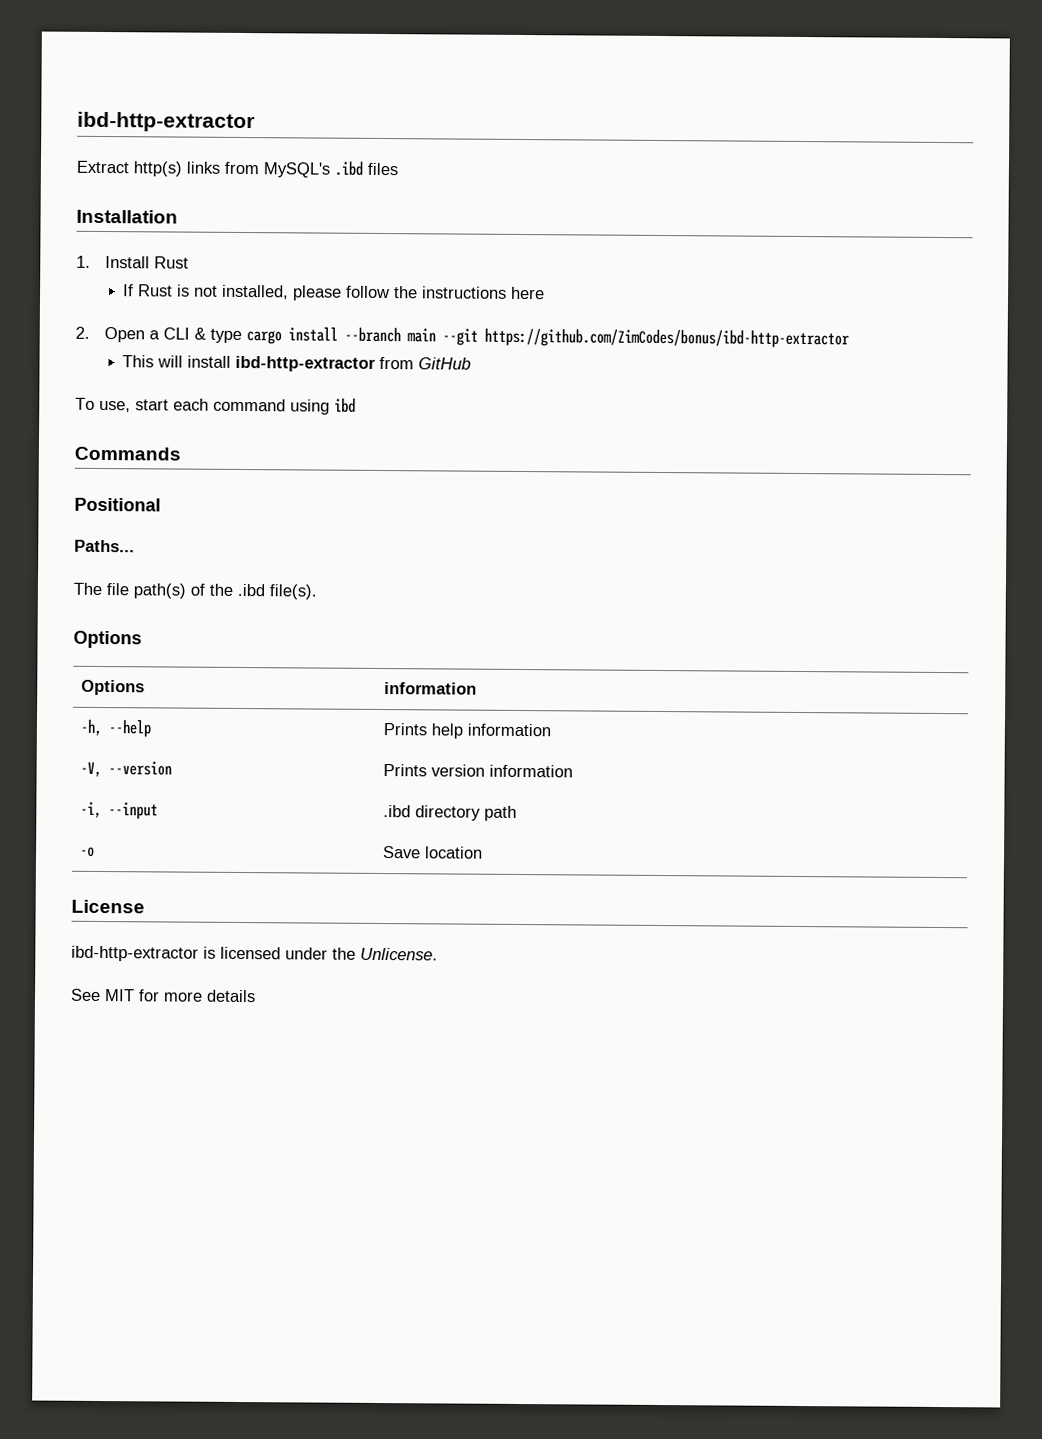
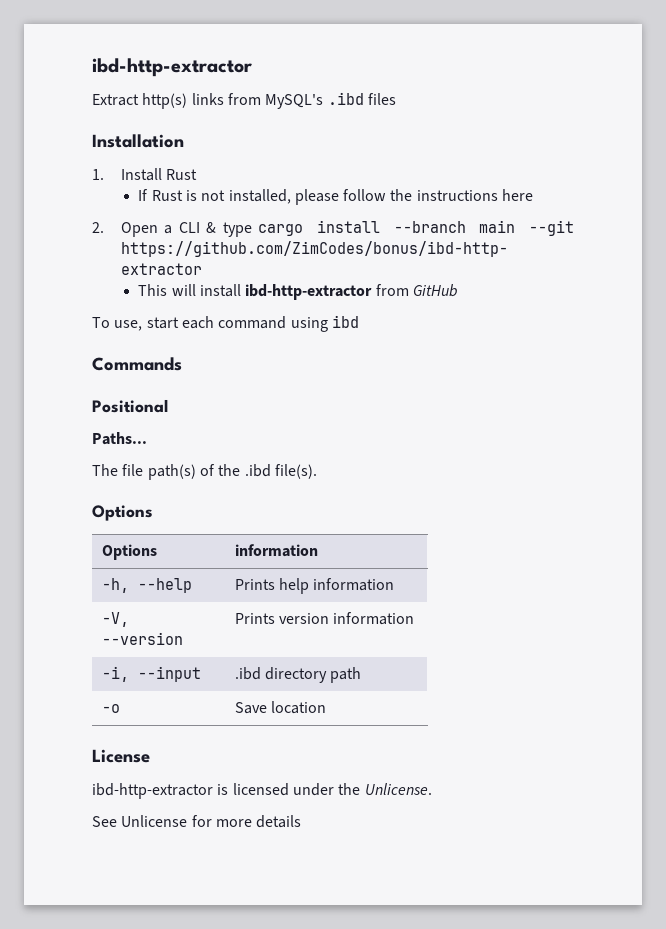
- See MIT for more details
+ See Unlicense for more details

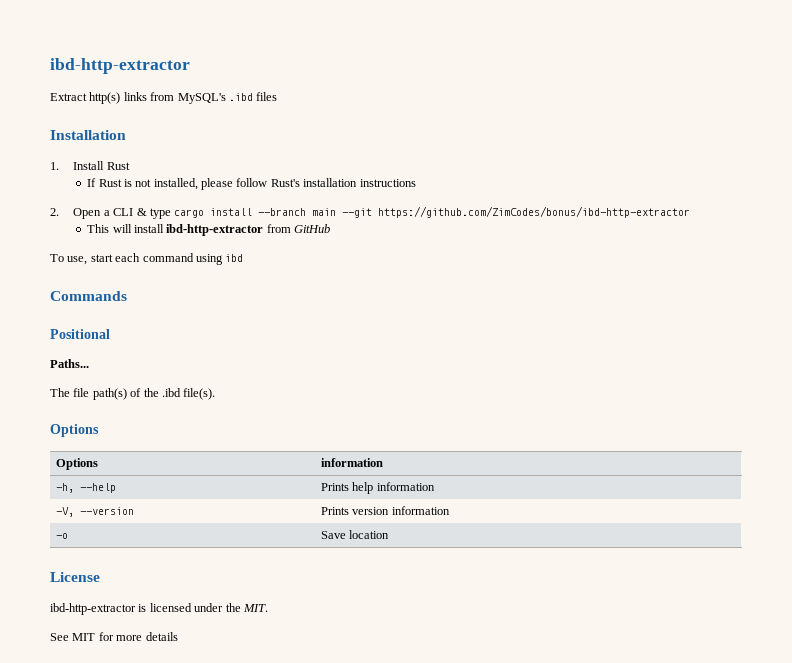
- If Rust is not installed, please follow the instructions here
+ If Rust is not installed, please follow Rust's installation instructions
- -i, --input | .ibd directory path
- ibd-http-extractor is licensed under the Unlicense.
+ ibd-http-extractor is licensed under the MIT.
- See Unlicense for more details
+ See MIT for more details

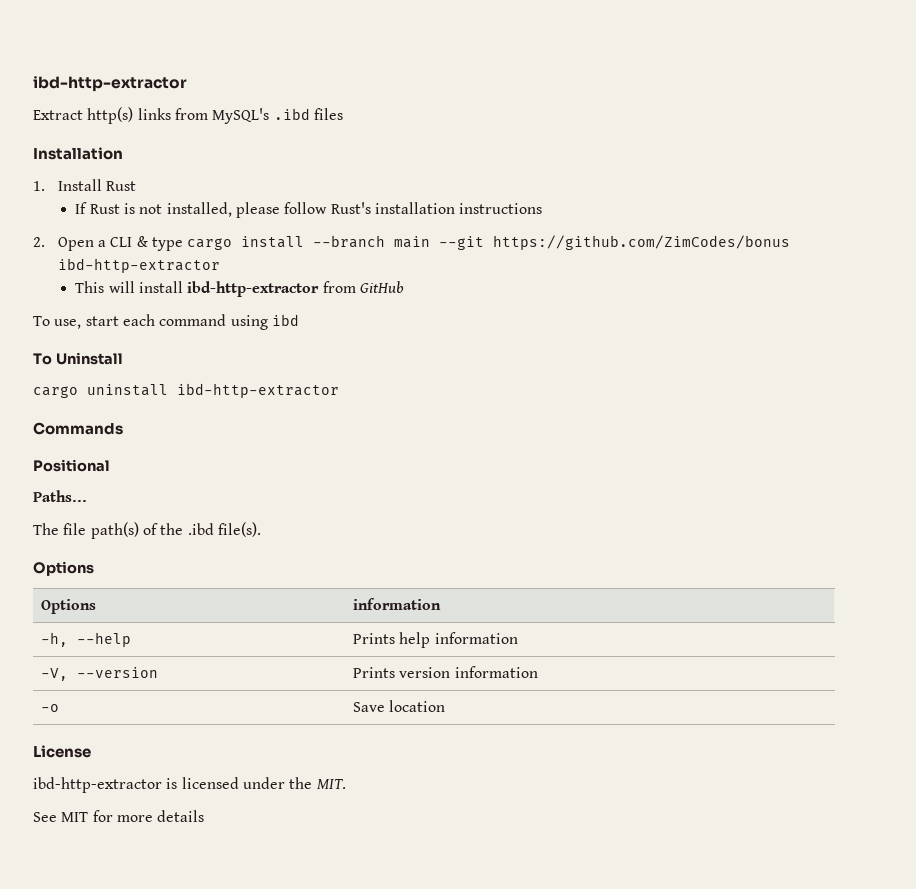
- 2. Open a CLI & type cargo install --branch main --git https://github.com/ZimCodes/bonus/ibd-http-extractor
+ 2. Open a CLI & type cargo install --branch main --git https://github.com/ZimCodes/bonus ibd-http-extractor
+ To Uninstall
+ cargo uninstall ibd-http-extractor

